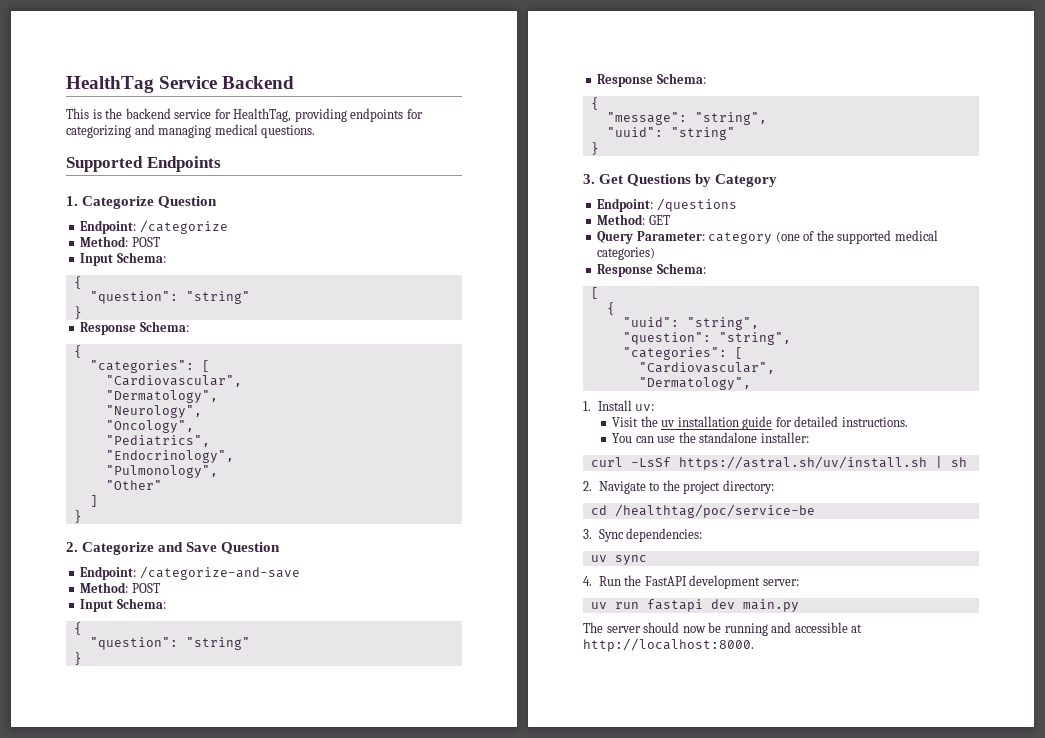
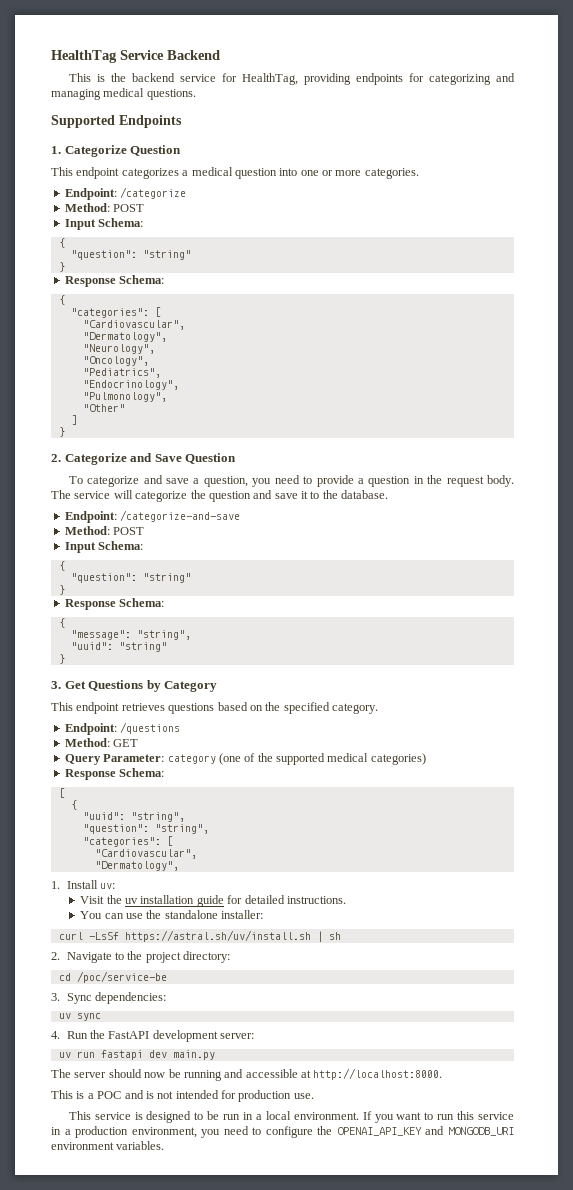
+ This endpoint categorizes a medical question into one or more categories.
+ To categorize and save a question, you need to provide a question in the request body. The service will categorize the question and save it to the database.
+ This endpoint retrieves questions based on the specified category.
- cd /healthtag/poc/service-be
+ cd /poc/service-be
+ This is a POC and is not intended for production use.
+ This service is designed to be run in a local environment. If you want to run this service in a production environment, you need to configure the OPENAI_API_KEY and MONGODB_URI environment variables.

